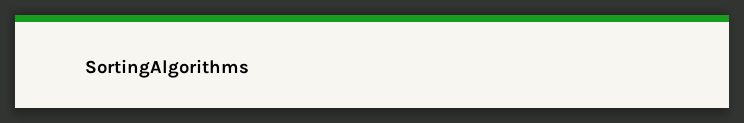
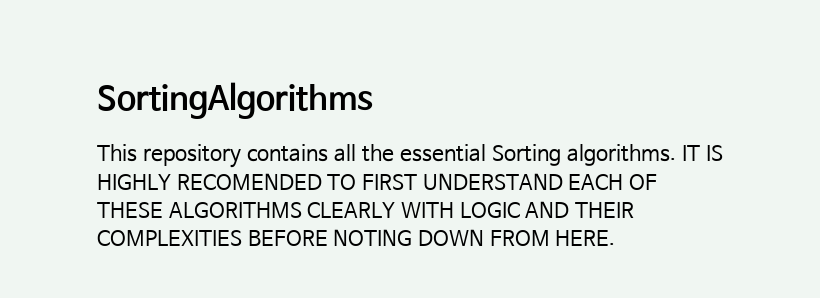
+ This repository contains all the essential Sorting algorithms. IT IS HIGHLY RECOMENDED TO FIRST UNDERSTAND EACH OF THESE ALGORITHMS CLEARLY WITH LOGIC AND THEIR COMPLEXITIES BEFORE NOTING DOWN FROM HERE.

